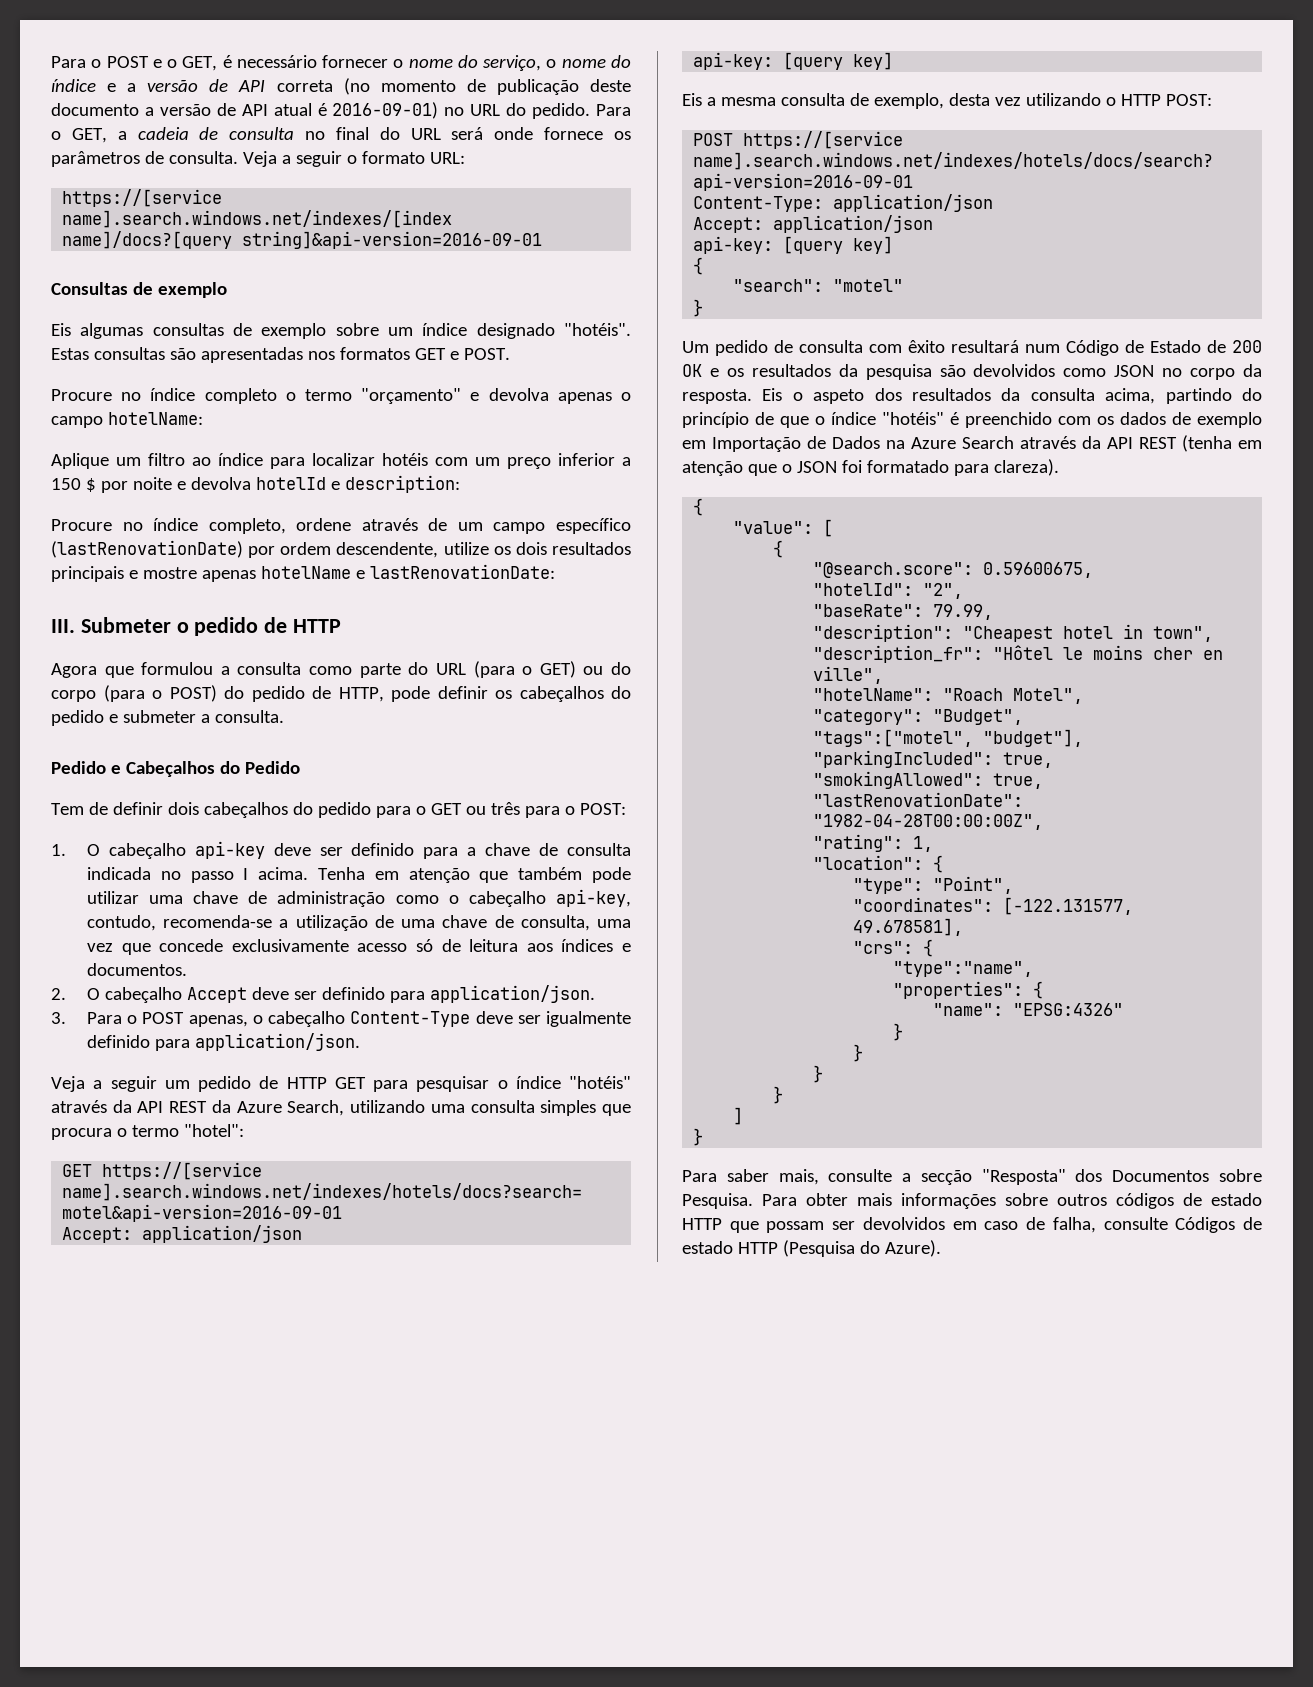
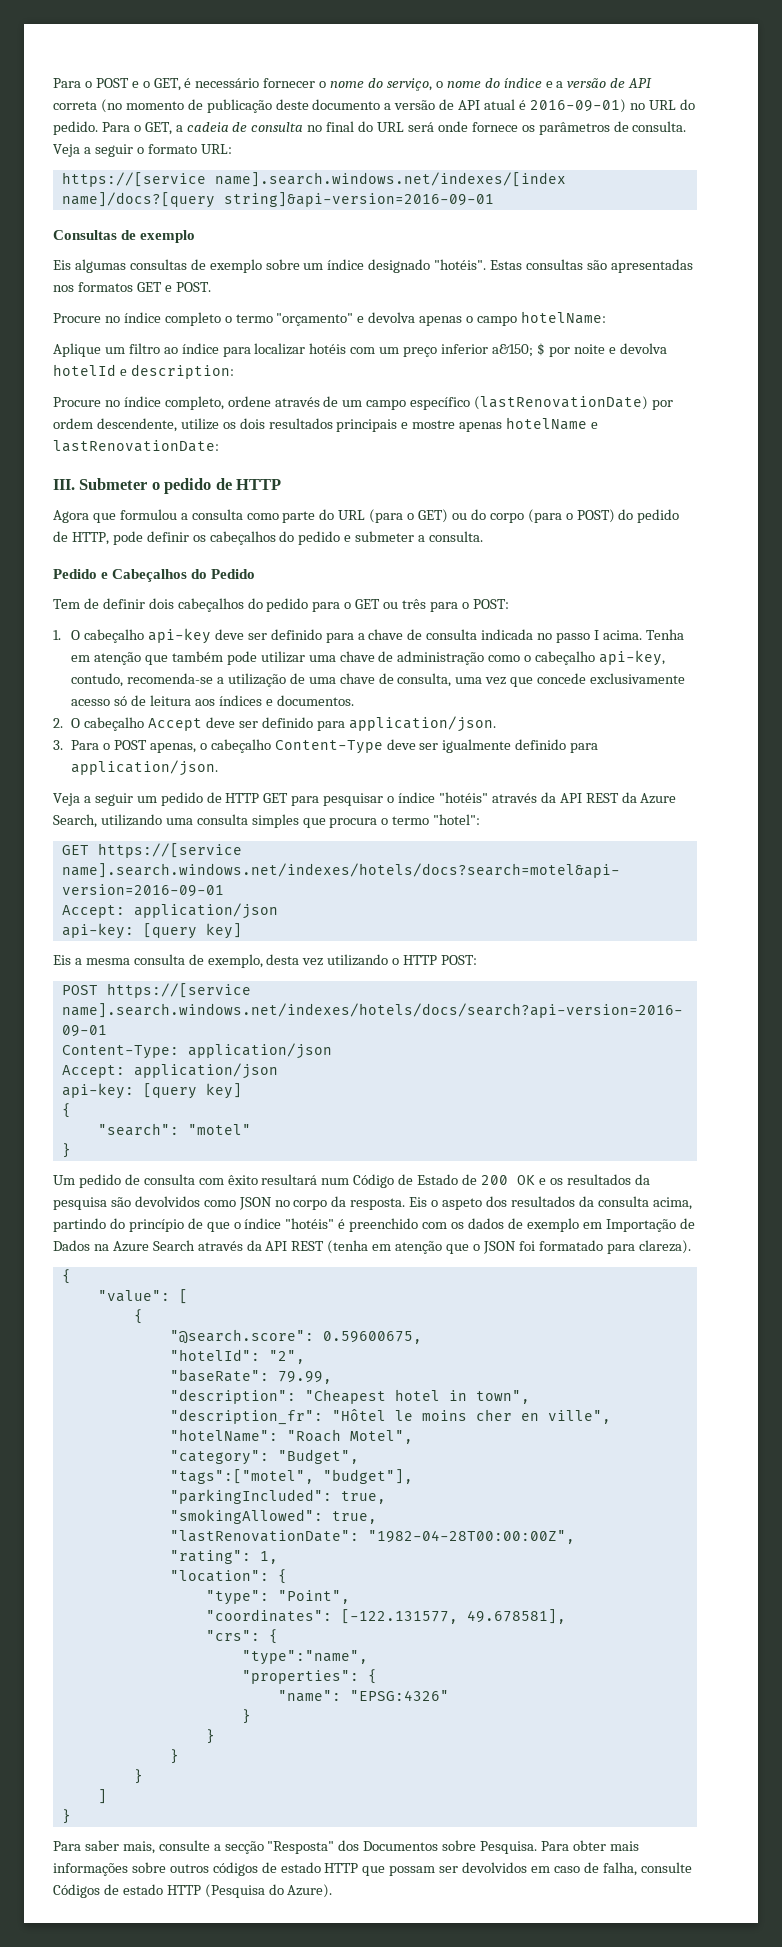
- Aplique um filtro ao índice para localizar hotéis com um preço inferior a 150 $ por noite e devolva hotelId e description:
+ Aplique um filtro ao índice para localizar hotéis com um preço inferior a&150; $ por noite e devolva hotelId e description:

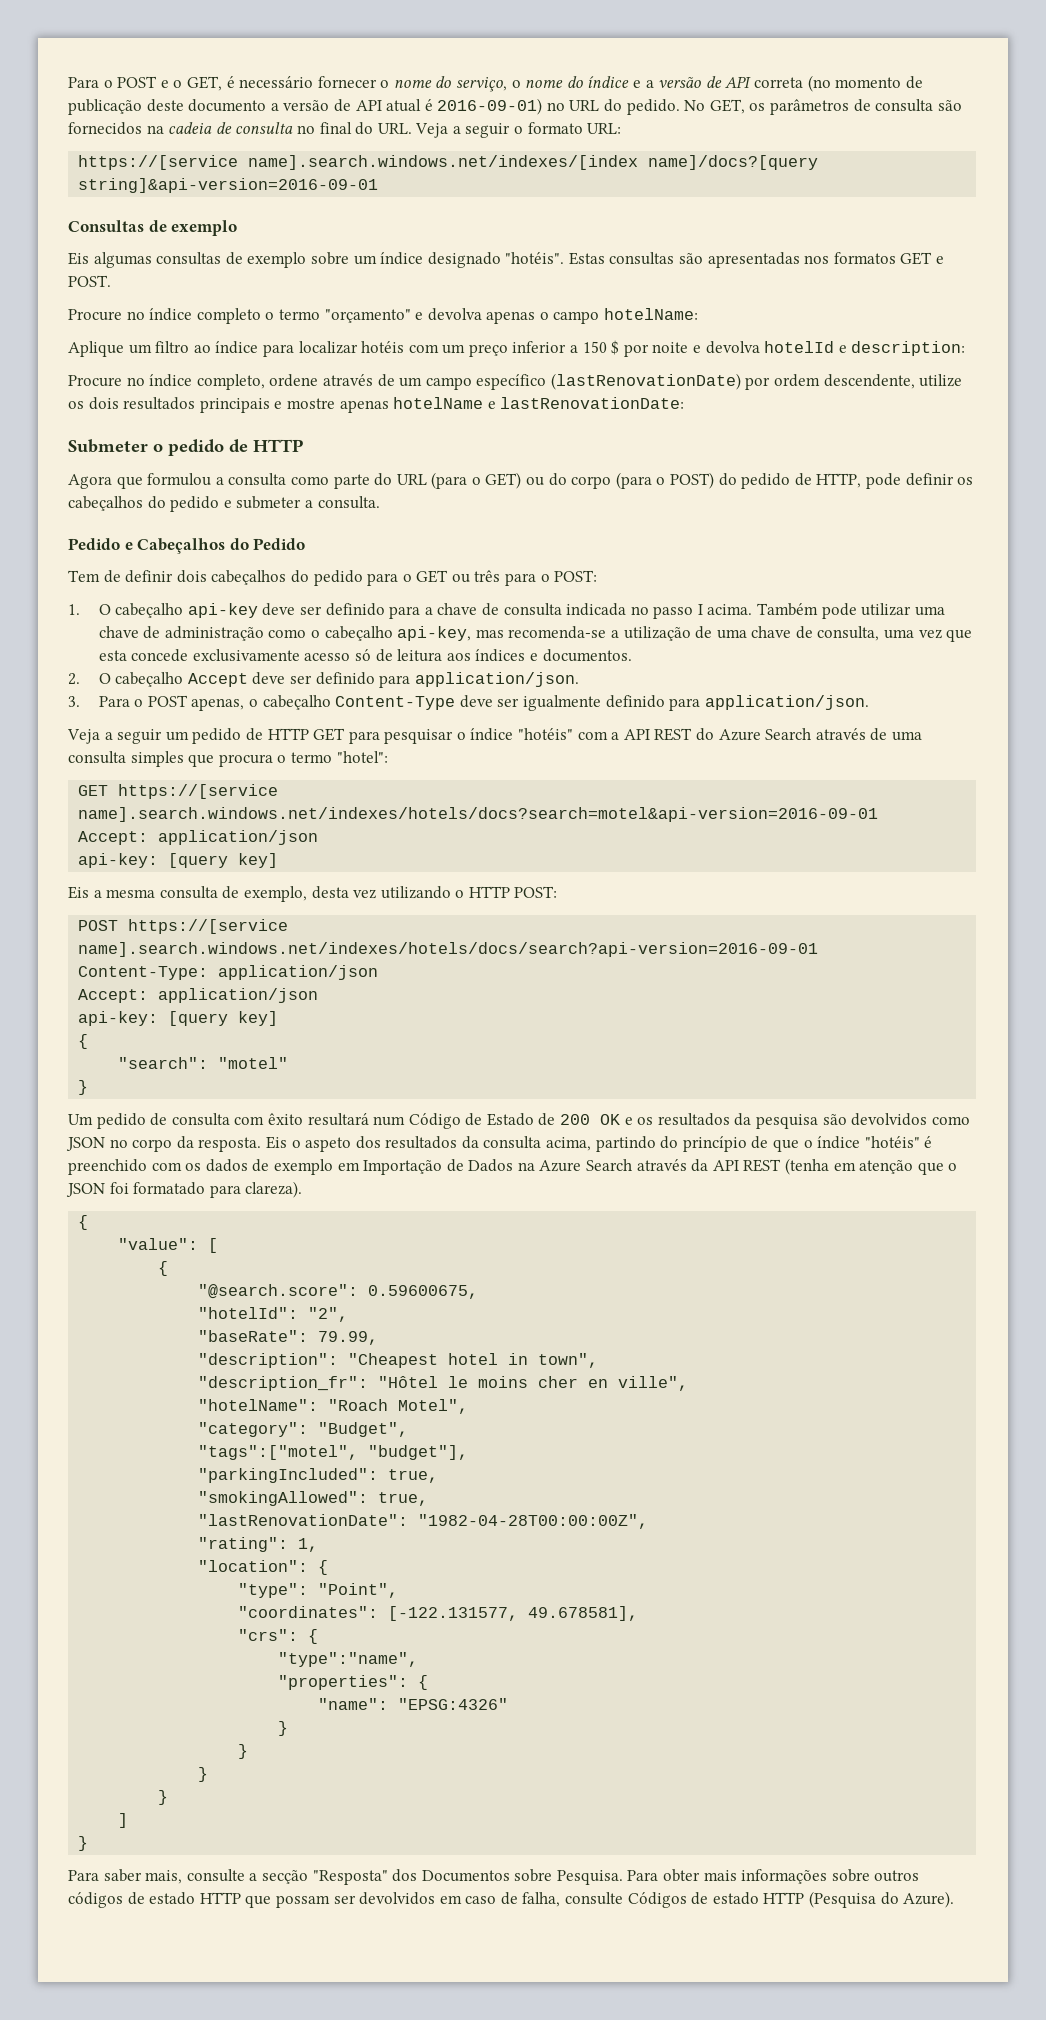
- Para o GET, a cadeia de consulta no final do URL será onde fornece os parâmetros de consulta. Veja a seguir o formato URL:
+ No GET, os parâmetros de consulta são fornecidos na cadeia de consulta no final do URL. Veja a seguir o formato URL:
- Aplique um filtro ao índice para localizar hotéis com um preço inferior a&150; $ por noite e devolva hotelId e description:
+ Aplique um filtro ao índice para localizar hotéis com um preço inferior a 150 $ por noite e devolva hotelId e description:
- III. Submeter o pedido de HTTP
+ Submeter o pedido de HTTP
- Tenha em atenção que também pode utilizar uma chave de administração como o cabeçalho api-key, contudo, recomenda-se a utilização de uma chave de consulta, uma vez que concede exclusivamente acesso só de leitura aos índices e documentos.
+ Também pode utilizar uma chave de administração como o cabeçalho api-key, mas recomenda-se a utilização de uma chave de consulta, uma vez que esta concede exclusivamente acesso só de leitura aos índices e documentos.
- Veja a seguir um pedido de HTTP GET para pesquisar o índice "hotéis" através da API REST da Azure Search, utilizando uma consulta simples que procura o termo "hotel":
+ Veja a seguir um pedido de HTTP GET para pesquisar o índice "hotéis" com a API REST do Azure Search através de uma consulta simples que procura o termo "hotel":

